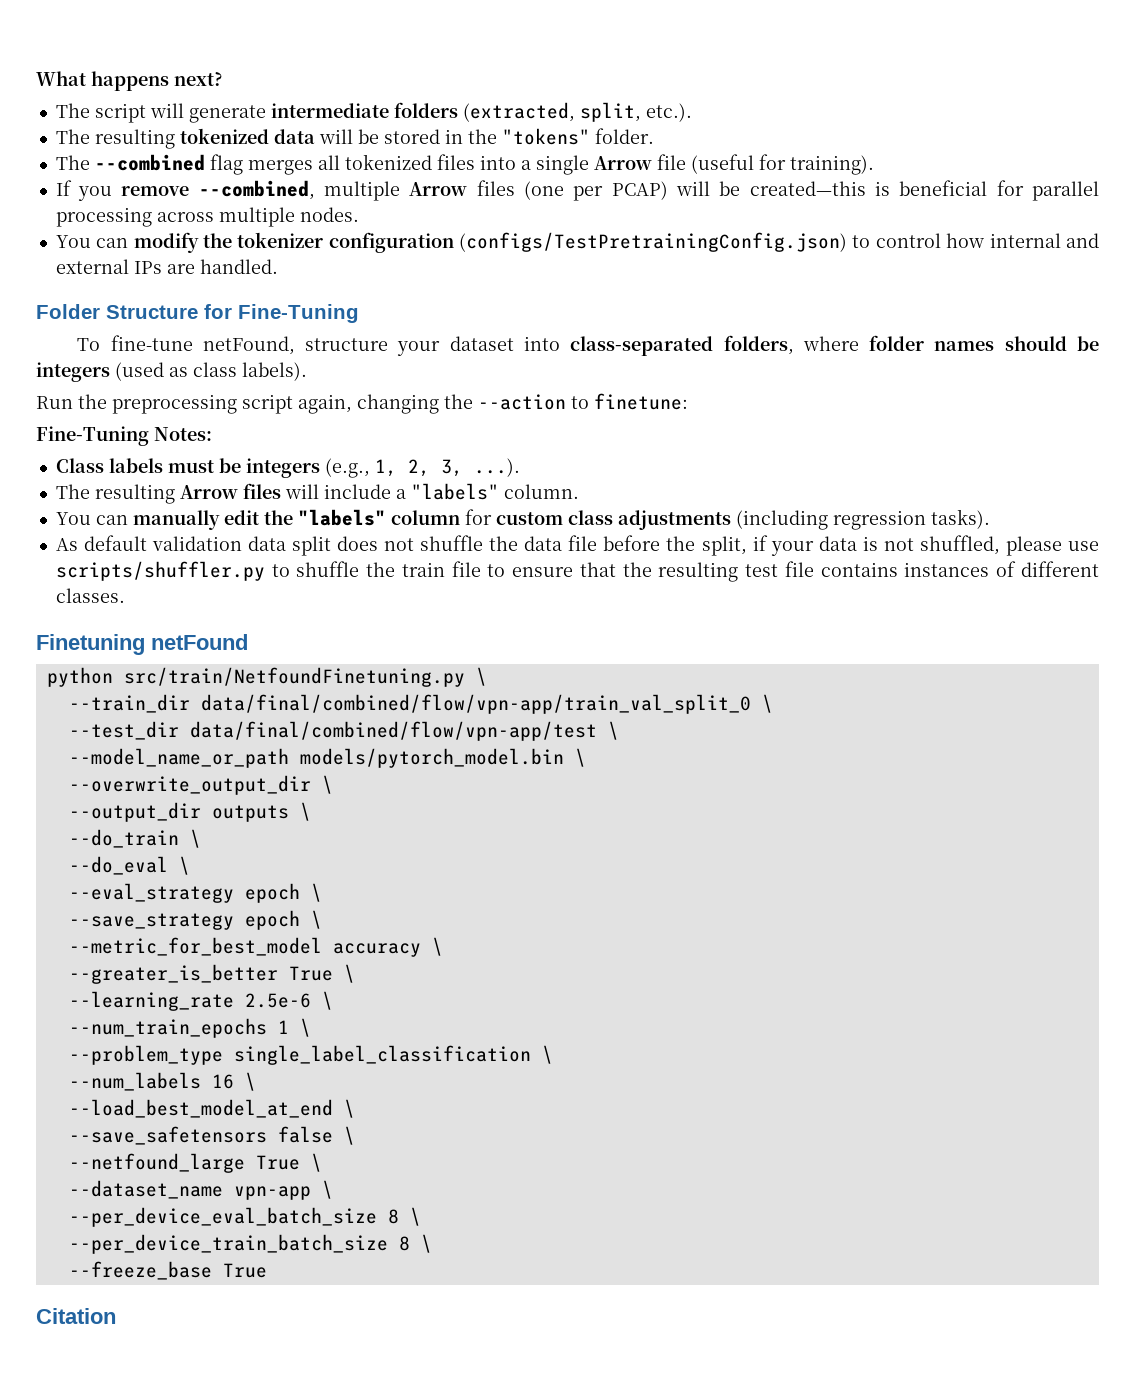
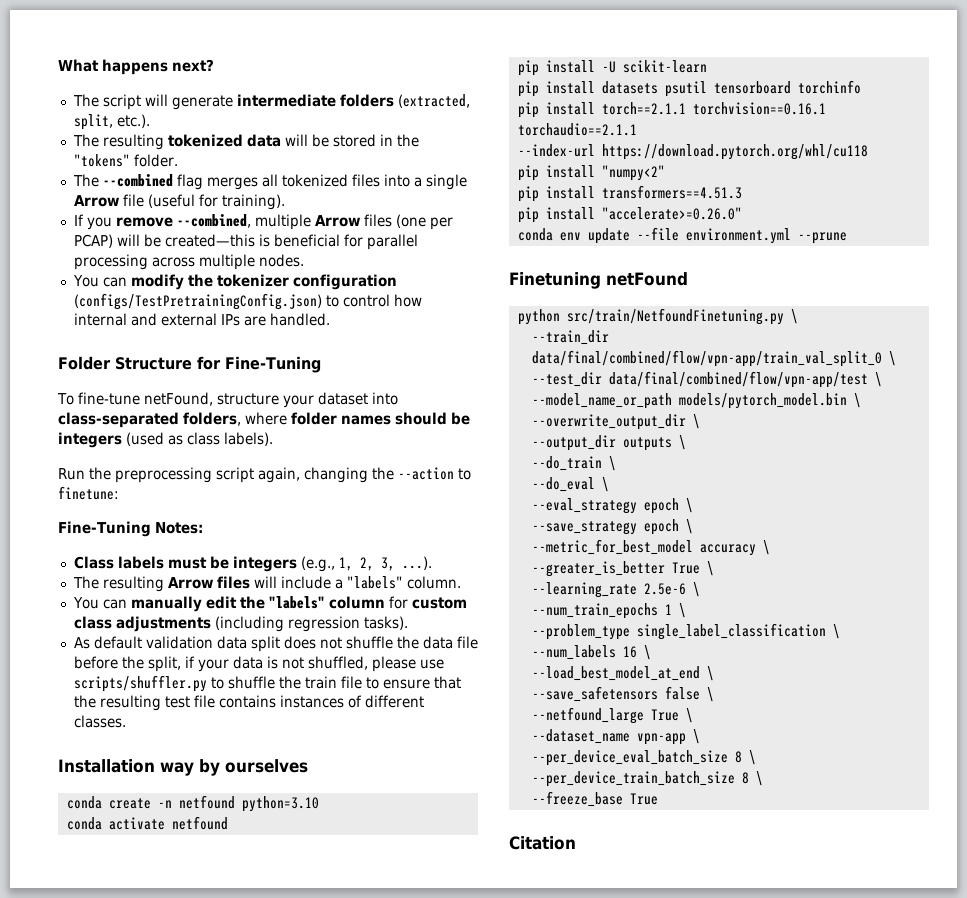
+ Installation way by ourselves
+ conda create -n netfound python=3.10
+ conda activate netfound
+ pip install -U scikit-learn
+ pip install datasets psutil tensorboard torchinfo
+ pip install torch==2.1.1 torchvision==0.16.1 torchaudio==2.1.1
+ --index-url https://download.pytorch.org/whl/cu118
+ pip install "numpy<2"
+ pip install transformers==4.51.3
+ pip install "accelerate>=0.26.0"
+ conda env update --file environment.yml --prune

